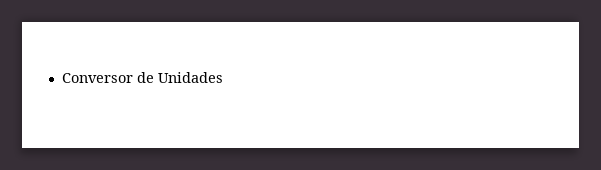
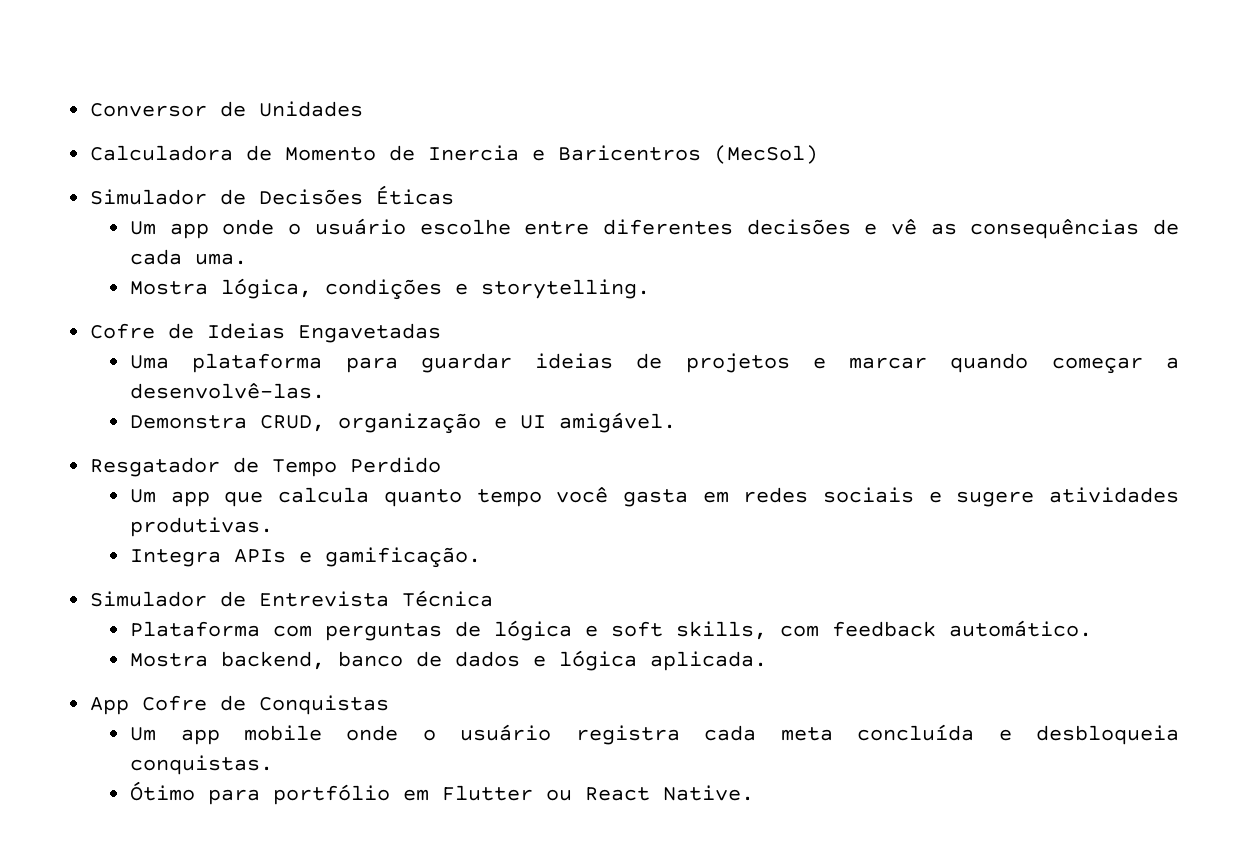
+ Calculadora de Momento de Inercia e Baricentros (MecSol)
+ Simulador de Decisões Éticas
+ Um app onde o usuário escolhe entre diferentes decisões e vê as consequências de cada uma.
+ Mostra lógica, condições e storytelling.
+ Cofre de Ideias Engavetadas
+ Uma plataforma para guardar ideias de projetos e marcar quando começar a desenvolvê-las.
+ Demonstra CRUD, organização e UI amigável.
+ Resgatador de Tempo Perdido
+ Um app que calcula quanto tempo você gasta em redes sociais e sugere atividades produtivas.
+ Integra APIs e gamificação.
+ Simulador de Entrevista Técnica
+ Plataforma com perguntas de lógica e soft skills, com feedback automático.
+ Mostra backend, banco de dados e lógica aplicada.
+ App Cofre de Conquistas
+ Um app mobile onde o usuário registra cada meta concluída e desbloqueia conquistas.
+ Ótimo para portfólio em Flutter ou React Native.

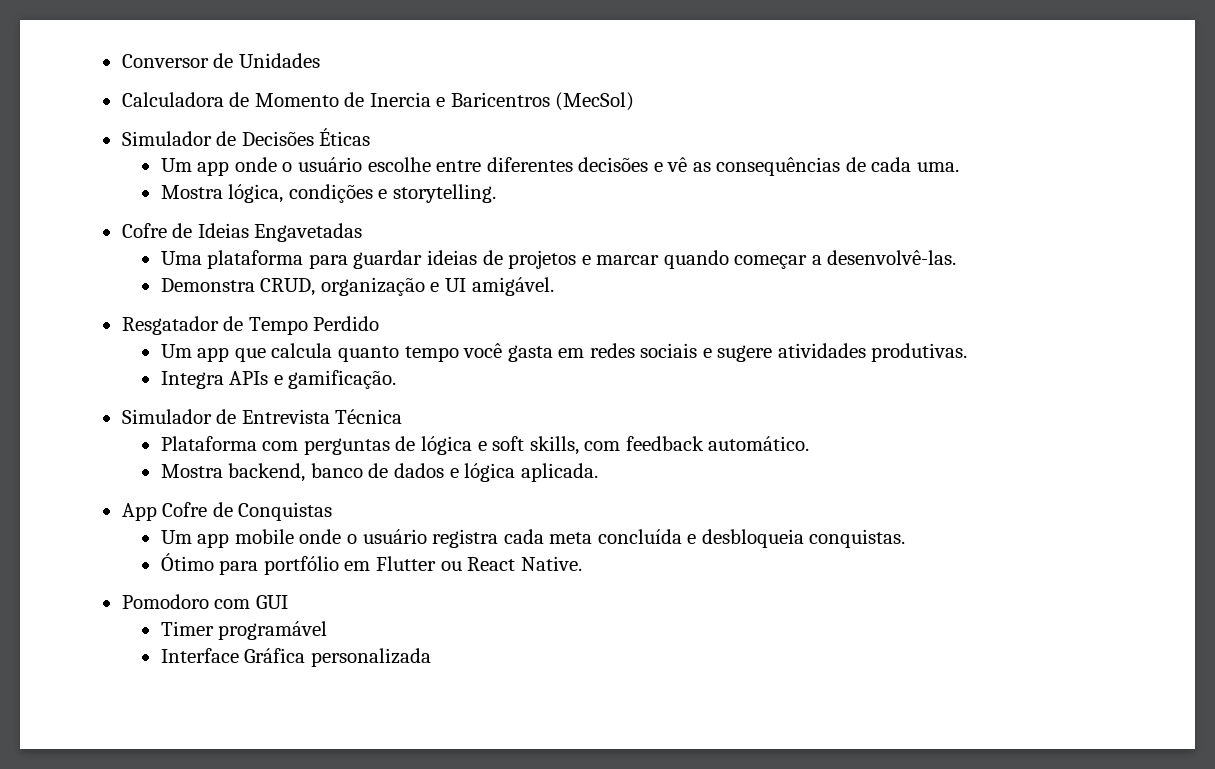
+ Pomodoro com GUI
+ Timer programável
+ Interface Gráfica personalizada

